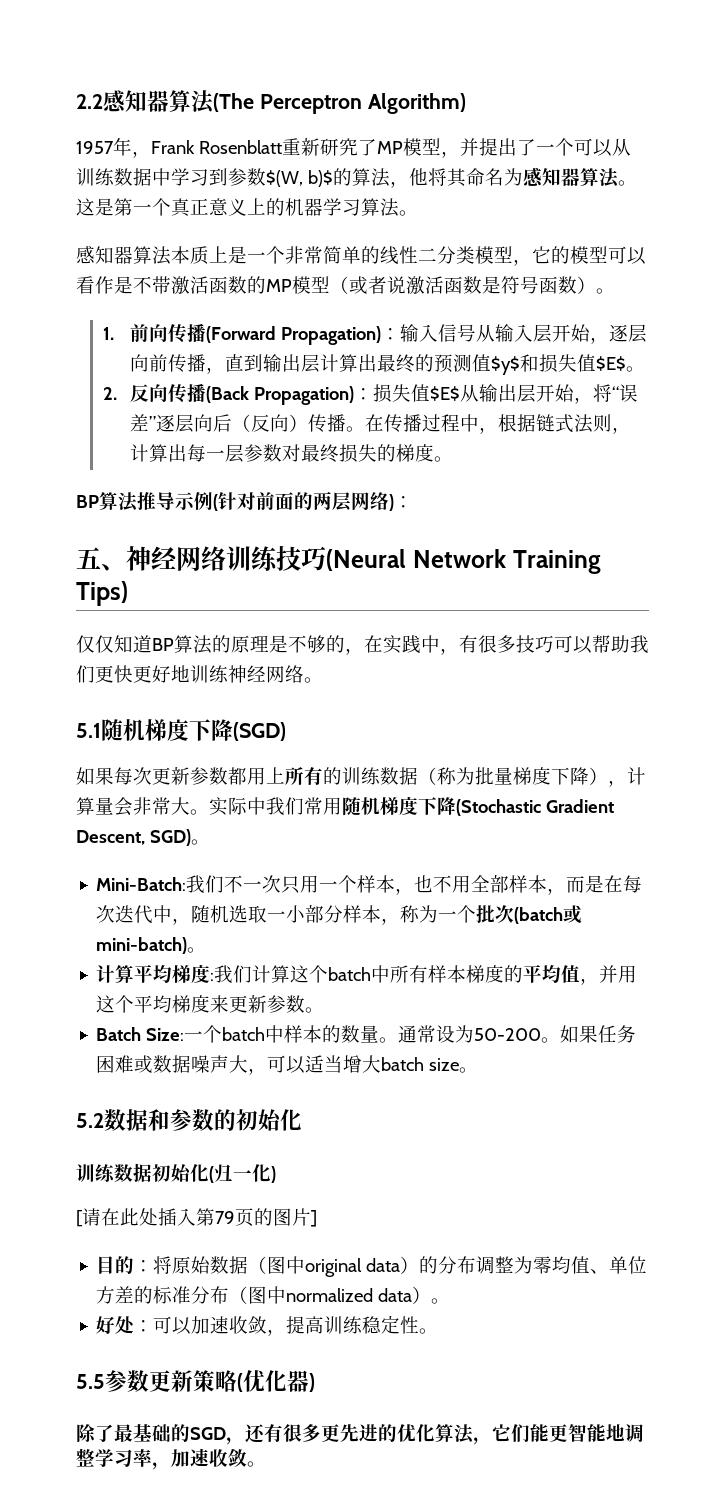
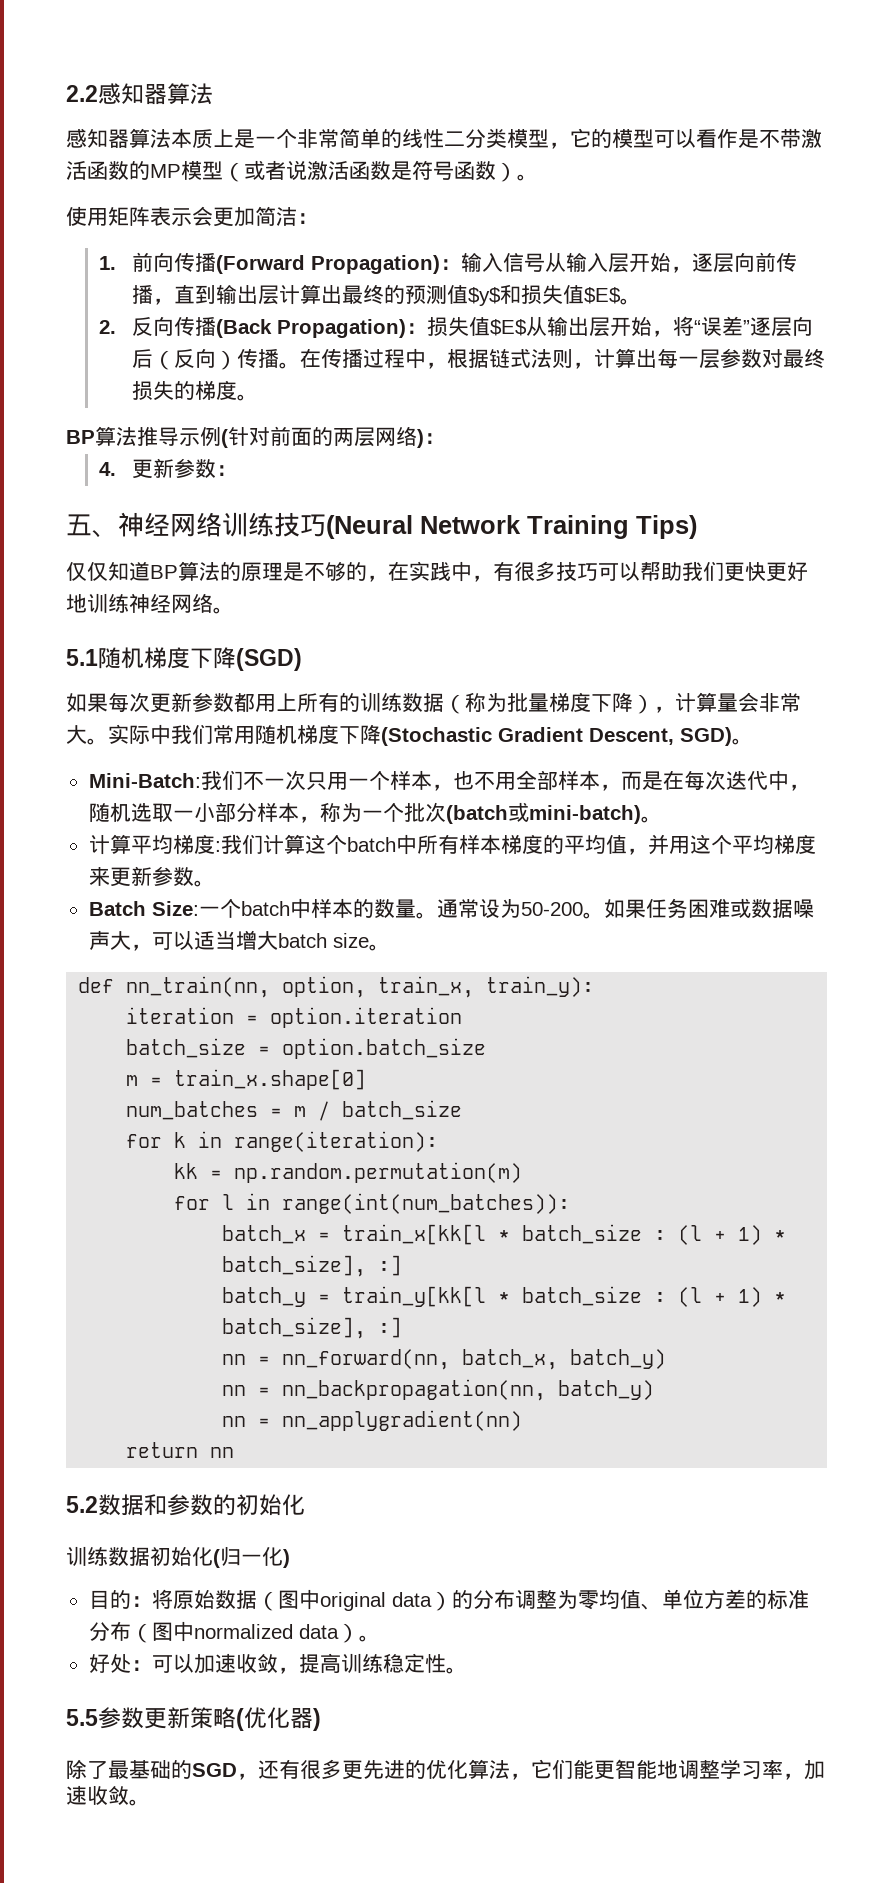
- 2.2感知器算法(The Perceptron Algorithm)
- 1957年，Frank Rosenblatt重新研究了MP模型，并提出了一个可以从训练数据中学习到参数$(W, b)$的算法，他将其命名为感知器算法。这是第一个真正意义上的机器学习算法。
+ 2.2感知器算法
+ 使用矩阵表示会更加简洁：
+ 4.更新参数：
+ def nn_train(nn, option, train_x, train_y):
+ iteration = option.iteration
+ batch_size = option.batch_size
+ m = train_x.shape[0]
+ num_batches = m / batch_size
+ for k in range(iteration):
+ kk = np.random.permutation(m)
+ for l in range(int(num_batches)):
+ batch_x = train_x[kk[l * batch_size : (l + 1) * batch_size], :]
+ batch_y = train_y[kk[l * batch_size : (l + 1) * batch_size], :]
+ nn = nn_forward(nn, batch_x, batch_y)
+ nn = nn_backpropagation(nn, batch_y)
+ nn = nn_applygradient(nn)
+ return nn
- [请在此处插入第79页的图片]

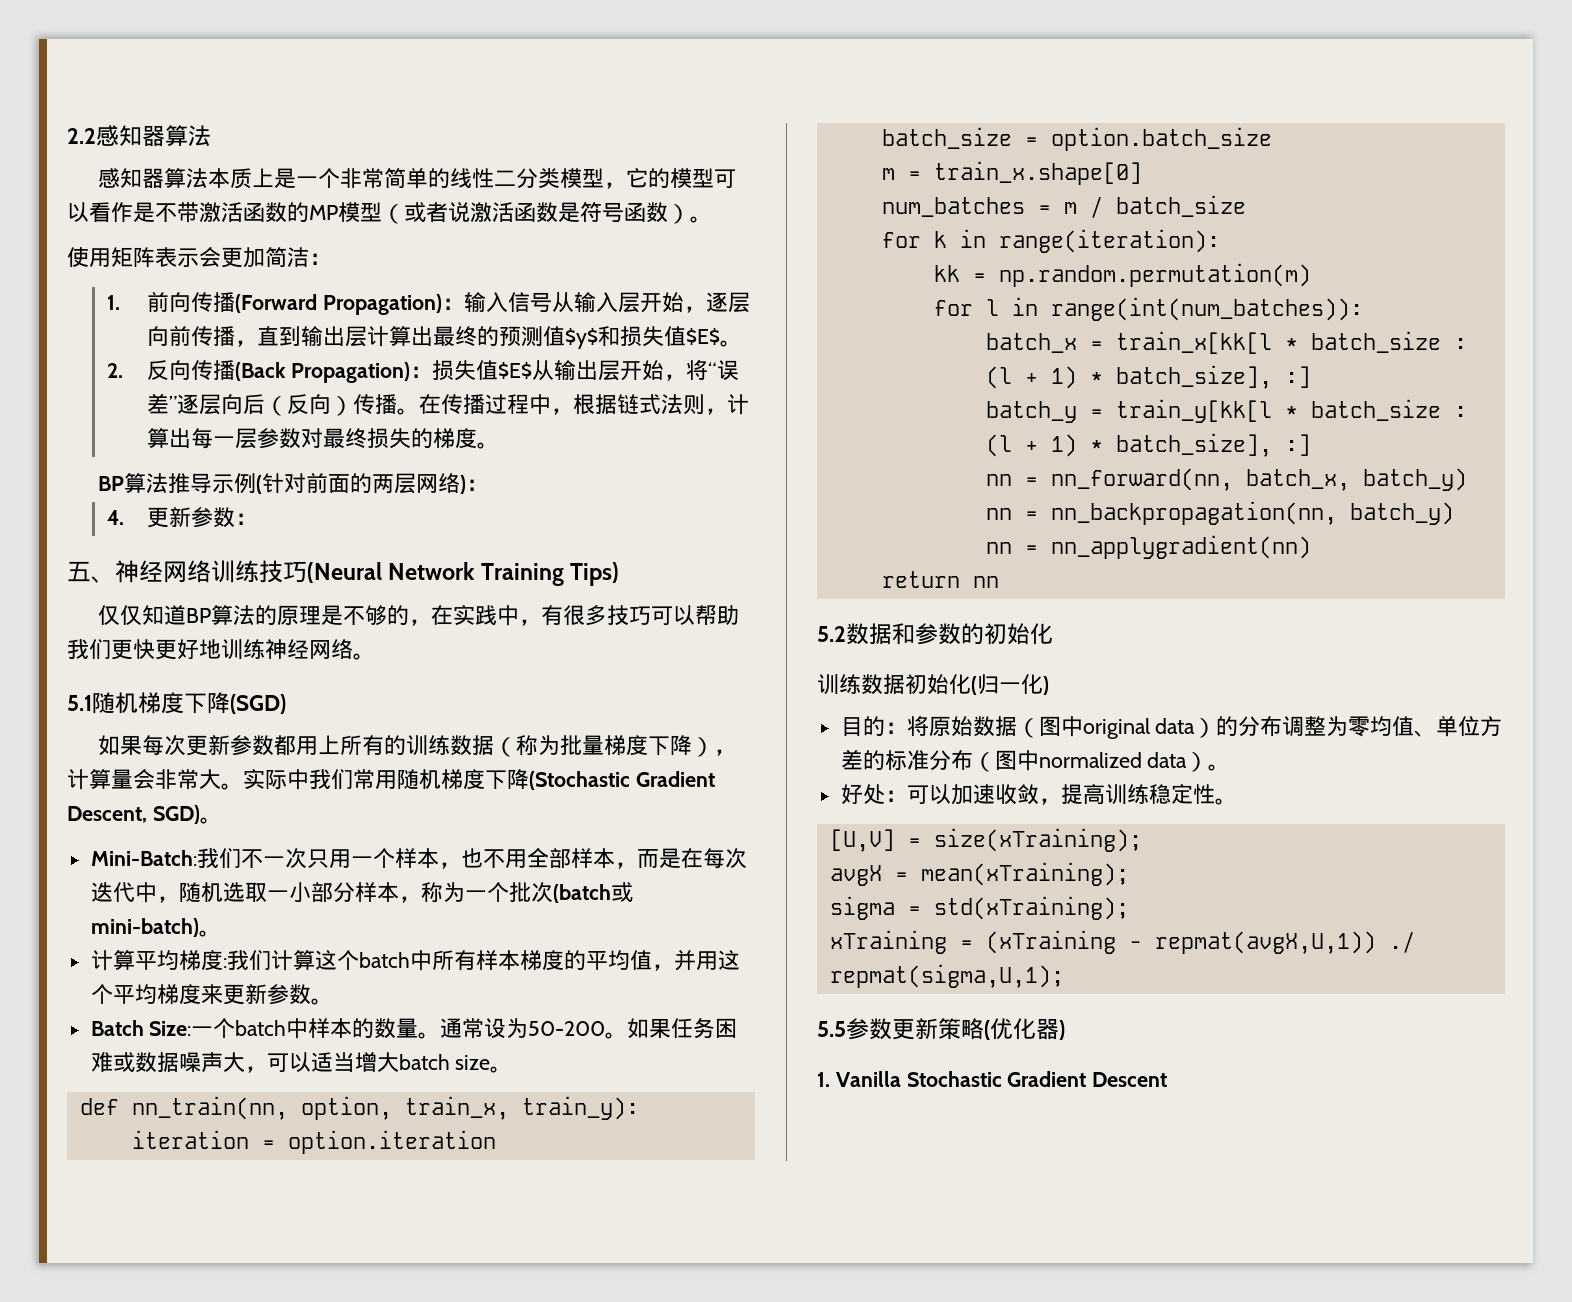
+ [U,V] = size(xTraining);
+ avgX = mean(xTraining);
+ sigma = std(xTraining);
+ xTraining = (xTraining - repmat(avgX,U,1)) ./ repmat(sigma,U,1);
- 除了最基础的SGD，还有很多更先进的优化算法，它们能更智能地调整学习率，加速收敛。
+ 1. Vanilla Stochastic Gradient Descent

